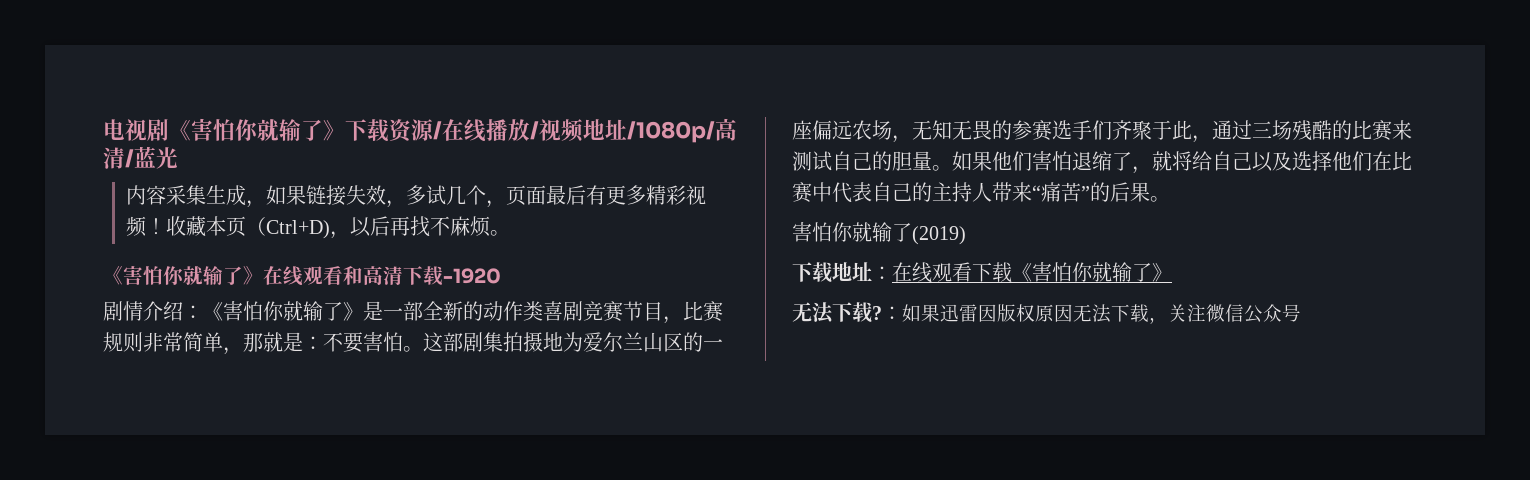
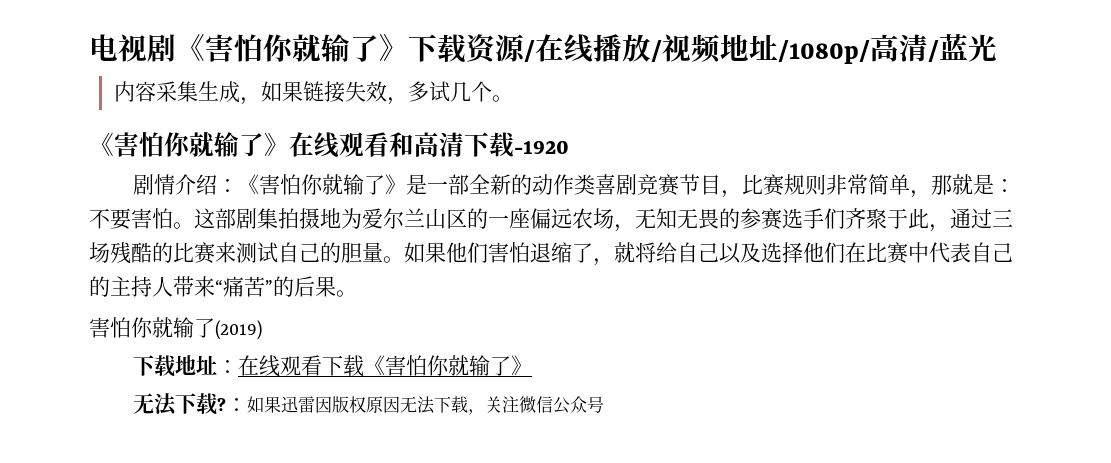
- 内容采集生成，如果链接失效，多试几个，页面最后有更多精彩视频！收藏本页（Ctrl+D)，以后再找不麻烦。
+ 内容采集生成，如果链接失效，多试几个。

